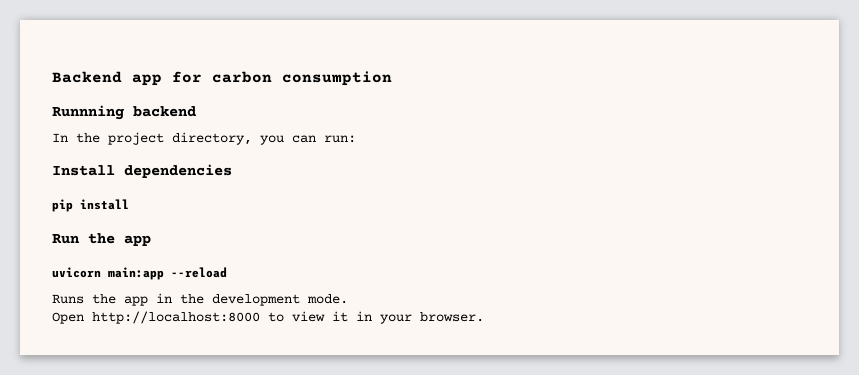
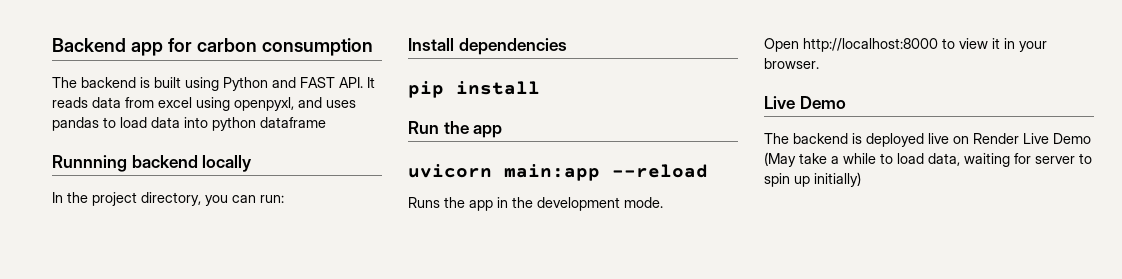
+ The backend is built using Python and FAST API. It reads data from excel using openpyxl, and uses pandas to load data into python dataframe
- Runnning backend
+ Runnning backend locally
  Open http://localhost:8000 to view it in your browser.
+ Live Demo
+ The backend is deployed live on Render Live Demo (May take a while to load data, waiting for server to spin up initially)

